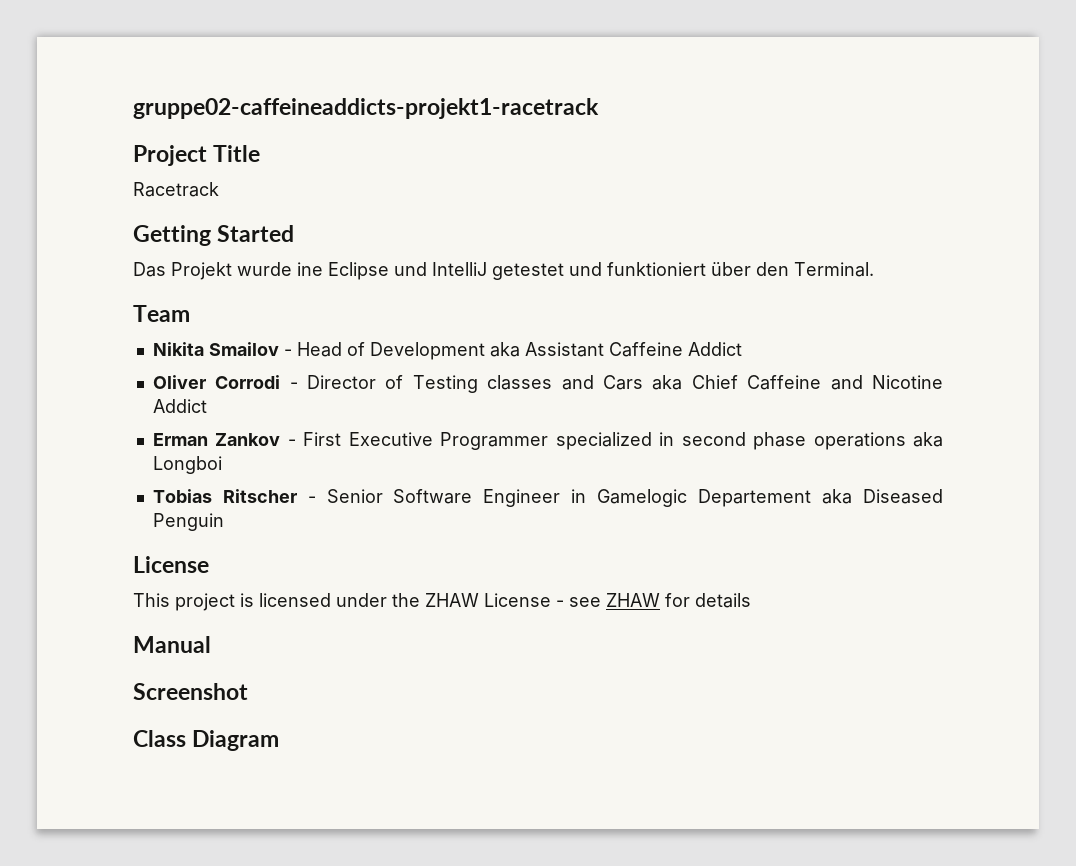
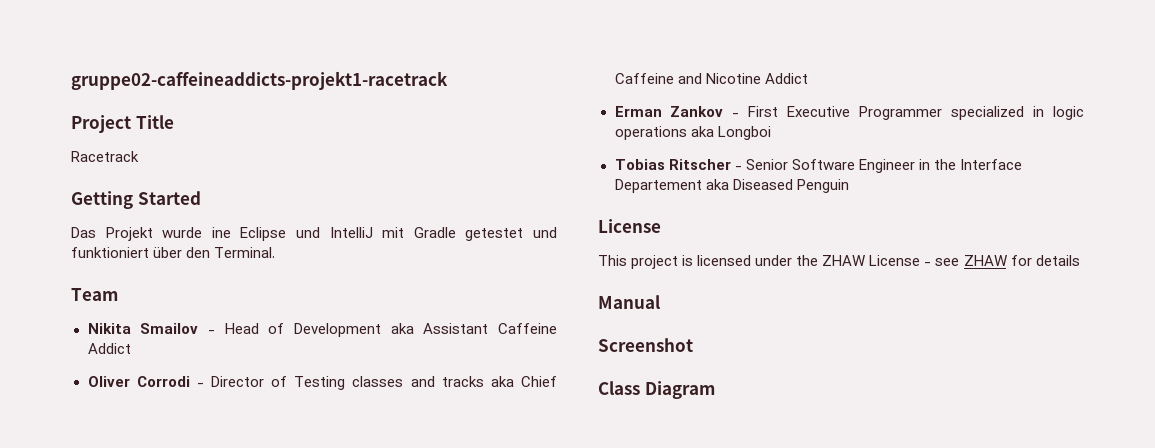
- Das Projekt wurde ine Eclipse und IntelliJ getestet und funktioniert über den Terminal.
+ Das Projekt wurde ine Eclipse und IntelliJ mit Gradle getestet und funktioniert über den Terminal.
- Oliver Corrodi - Director of Testing classes and Cars aka Chief Caffeine and Nicotine Addict
+ Oliver Corrodi - Director of Testing classes and tracks aka Chief Caffeine and Nicotine Addict
- Erman Zankov - First Executive Programmer specialized in second phase operations aka Longboi
+ Erman Zankov - First Executive Programmer specialized in logic operations aka Longboi
- Tobias Ritscher - Senior Software Engineer in Gamelogic Departement aka Diseased Penguin
+ Tobias Ritscher - Senior Software Engineer in the Interface Departement aka Diseased Penguin

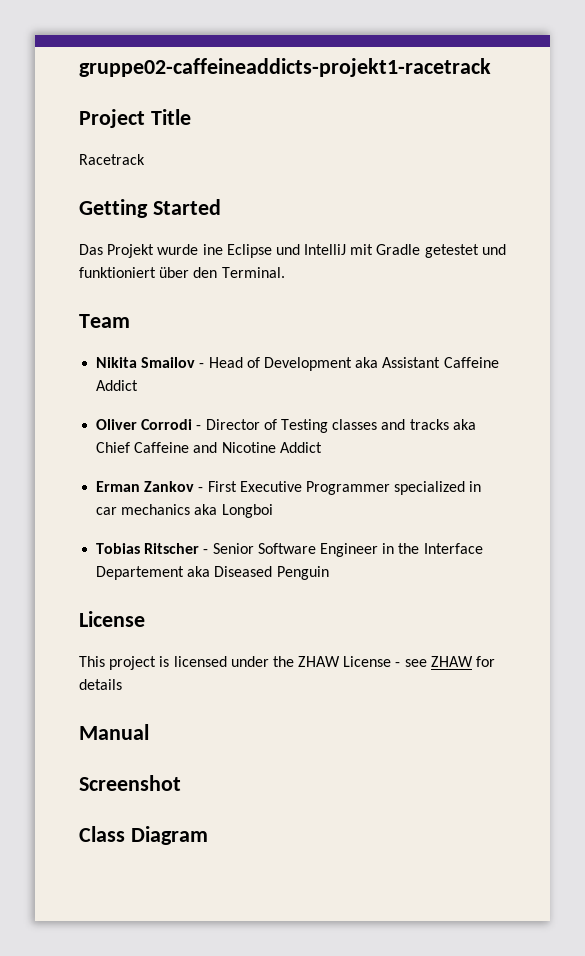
- Erman Zankov - First Executive Programmer specialized in logic operations aka Longboi
+ Erman Zankov - First Executive Programmer specialized in car mechanics aka Longboi

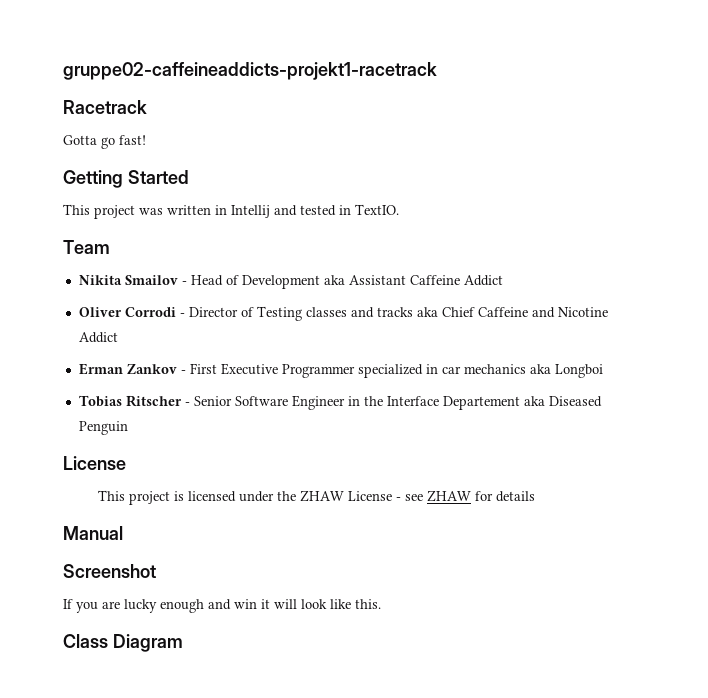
- Project Title
  Racetrack
+ Gotta go fast!
  Getting Started
- Das Projekt wurde ine Eclipse und IntelliJ mit Gradle getestet und funktioniert über den Terminal.
+ This project was written in Intellij and tested in TextIO.
+ If you are lucky enough and win it will look like this.

